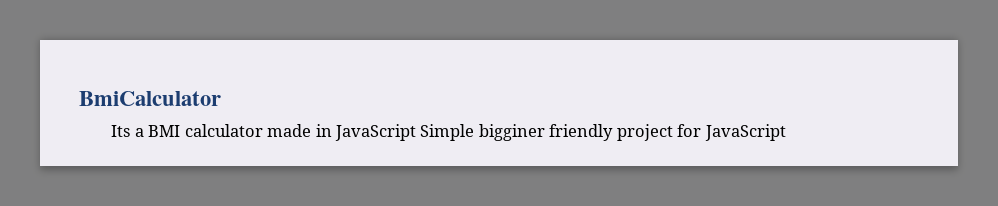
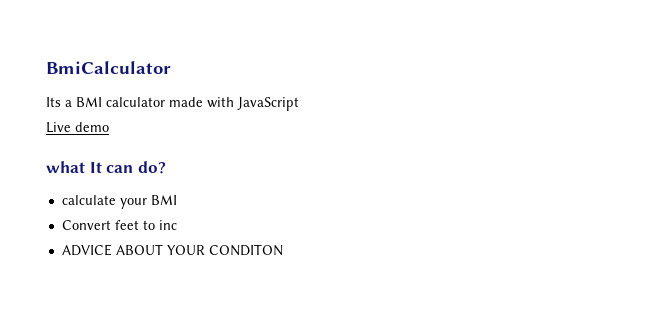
- Its a BMI calculator made in JavaScript Simple bigginer friendly project for JavaScript
+ Its a BMI calculator made with JavaScript
+ Live demo
+ what It can do?
+ calculate your BMI
+ Convert feet to inc
+ ADVICE ABOUT YOUR CONDITON

